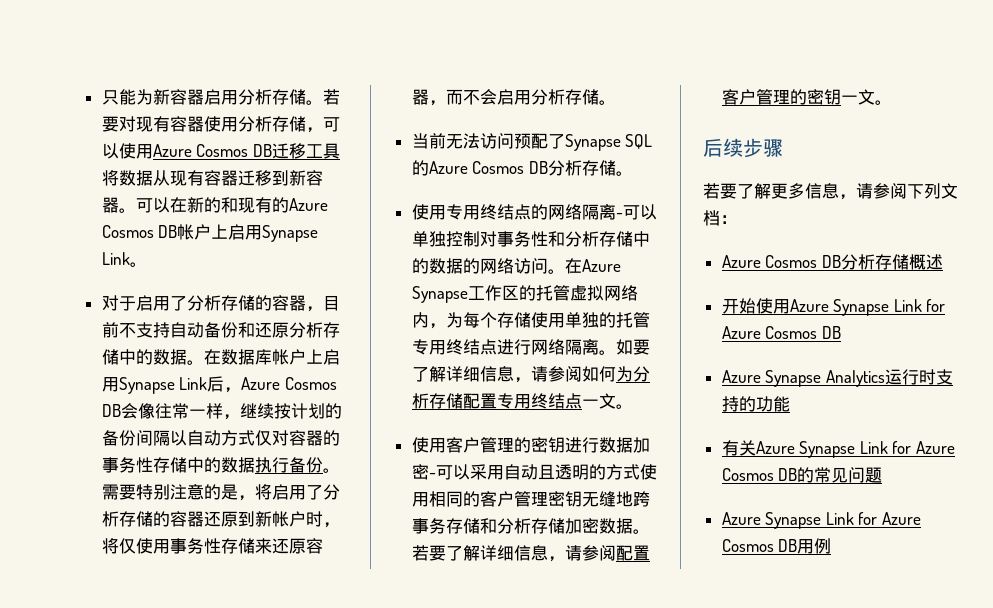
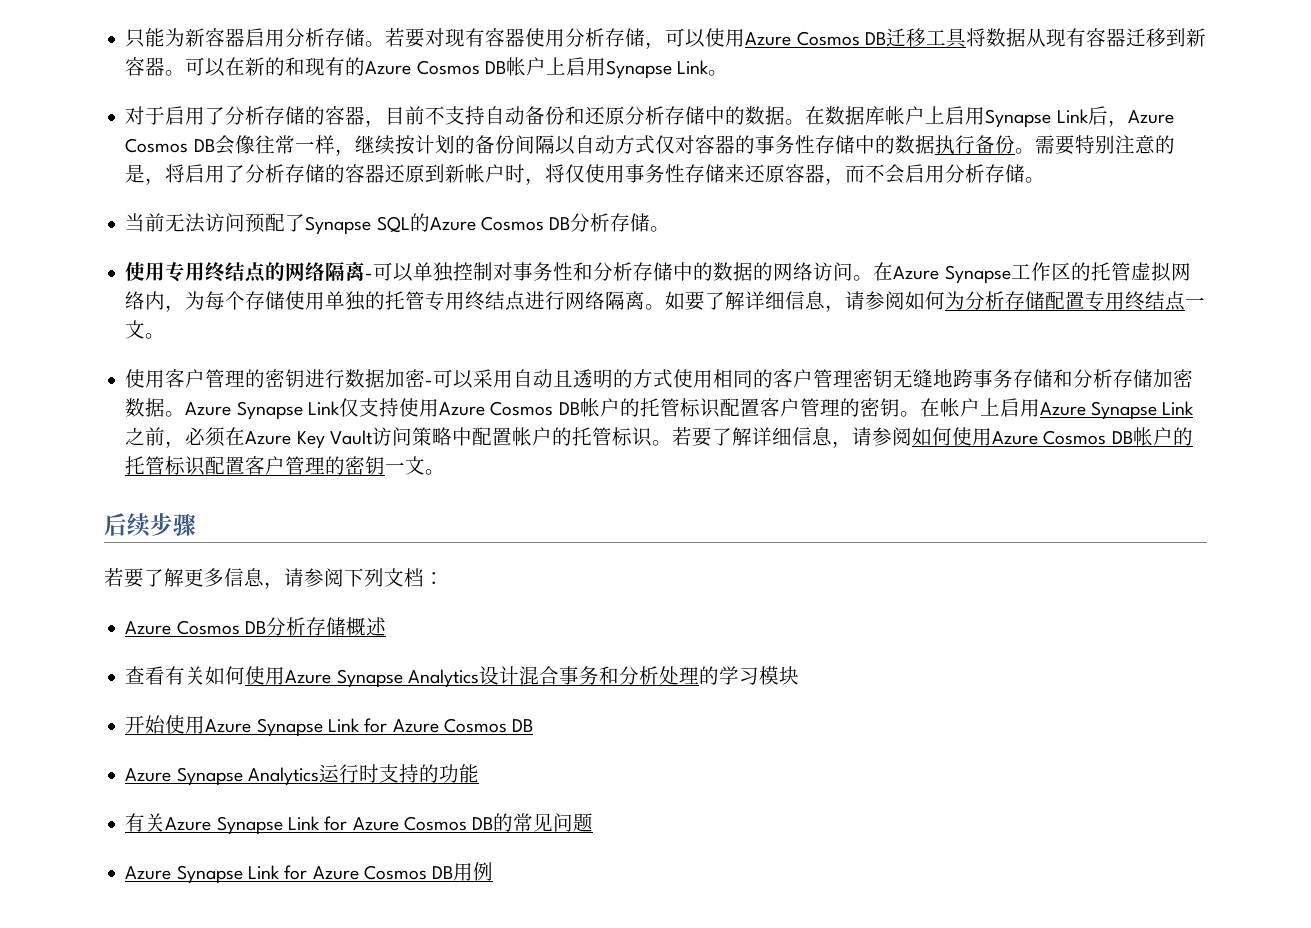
+ Azure Synapse Link仅支持使用Azure Cosmos DB帐户的托管标识配置客户管理的密钥。在帐户上启用Azure Synapse Link之前，必须在Azure Key Vault访问策略中配置帐户的托管标识。
- 若要了解详细信息，请参阅配置客户管理的密钥一文。
+ 若要了解详细信息，请参阅如何使用Azure Cosmos DB帐户的托管标识配置客户管理的密钥一文。
+ 查看有关如何使用Azure Synapse Analytics设计混合事务和分析处理的学习模块

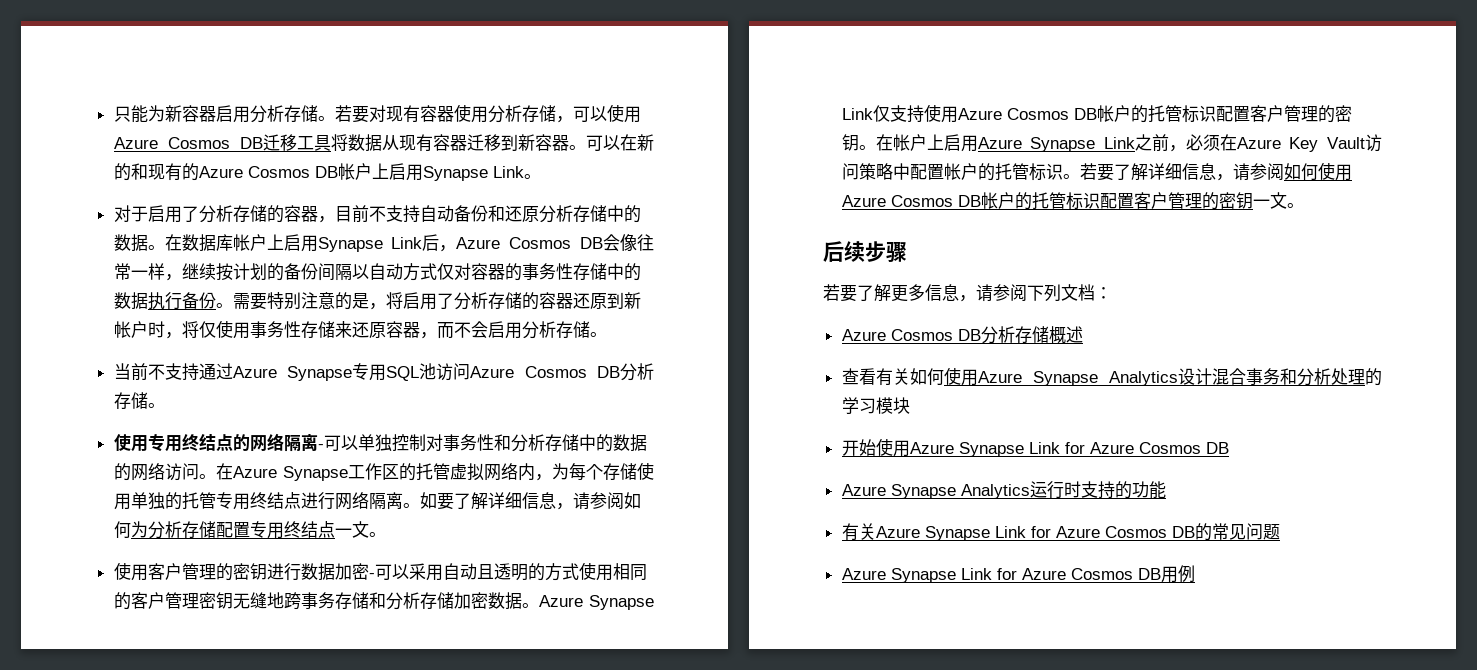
- 当前无法访问预配了Synapse SQL的Azure Cosmos DB分析存储。
+ 当前不支持通过Azure Synapse专用SQL池访问Azure Cosmos DB分析存储。

